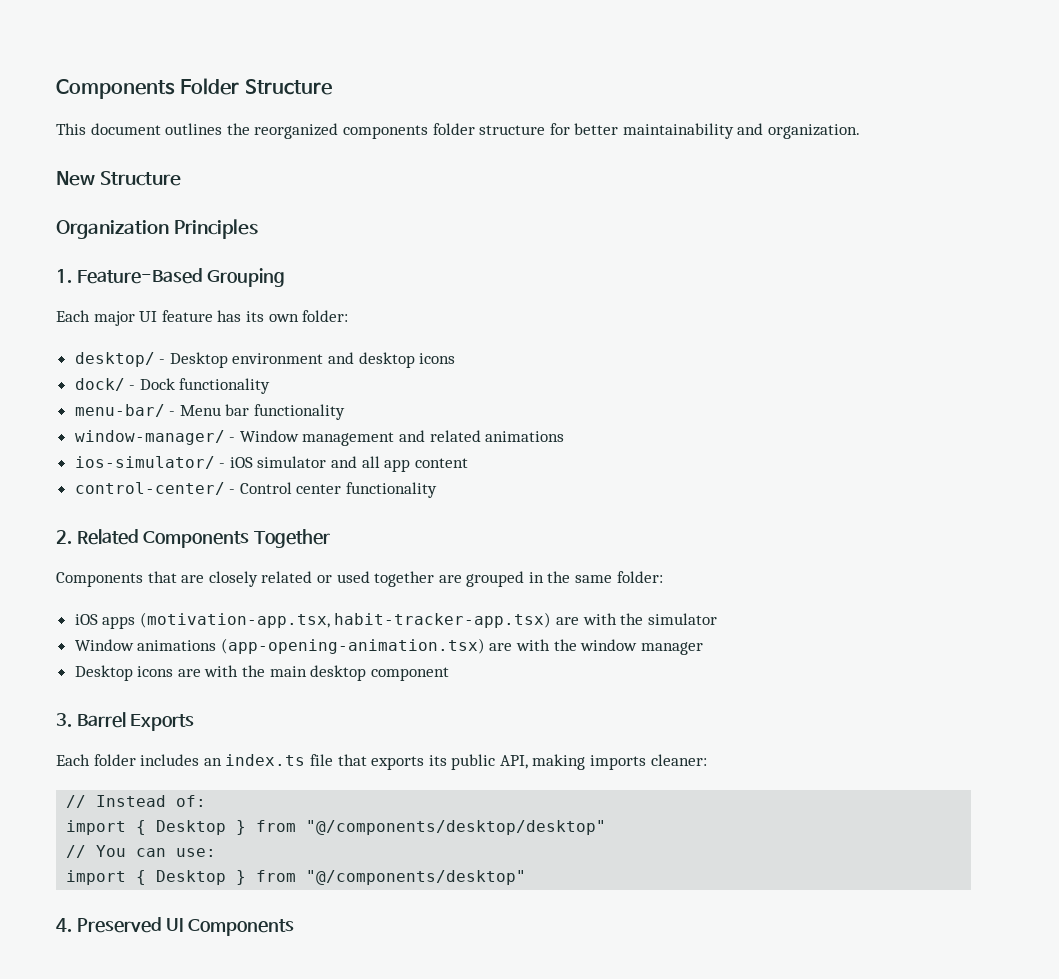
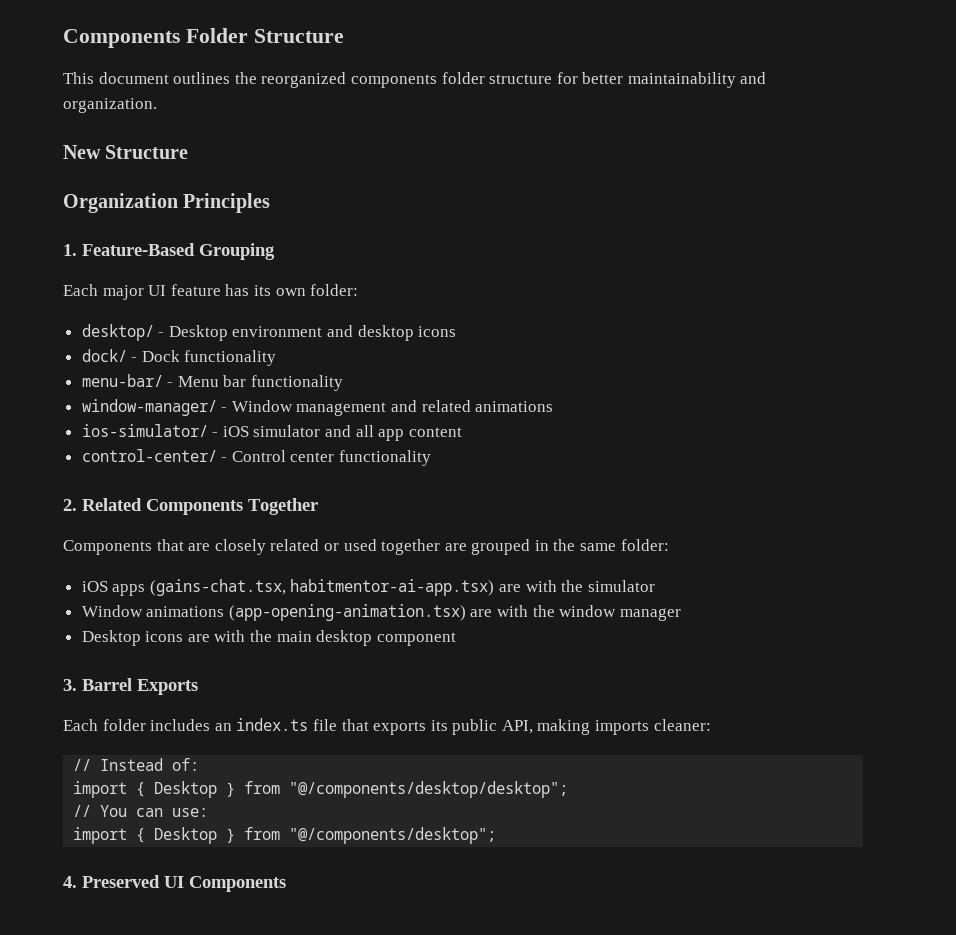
- iOS apps (motivation-app.tsx, habit-tracker-app.tsx) are with the simulator
+ iOS apps (gains-chat.tsx, habitmentor-ai-app.tsx) are with the simulator
- import { Desktop } from "@/components/desktop/desktop"
+ import { Desktop } from "@/components/desktop/desktop";
- import { Desktop } from "@/components/desktop"
+ import { Desktop } from "@/components/desktop";

